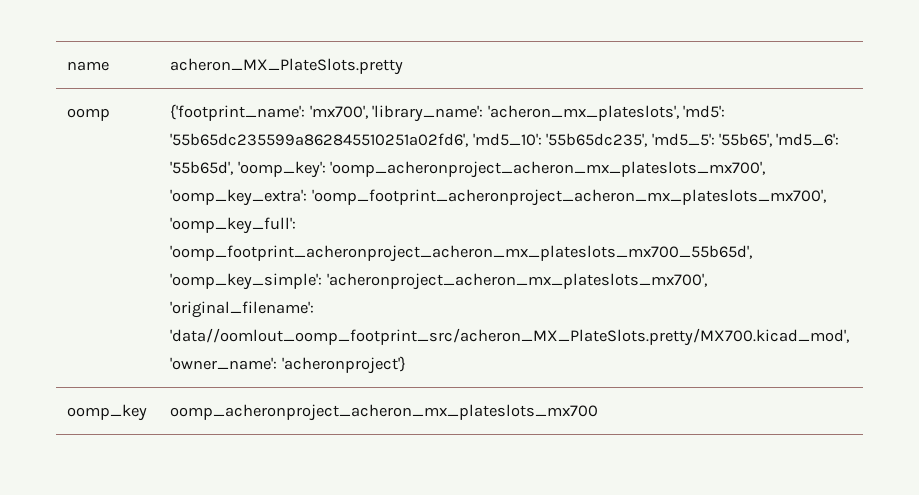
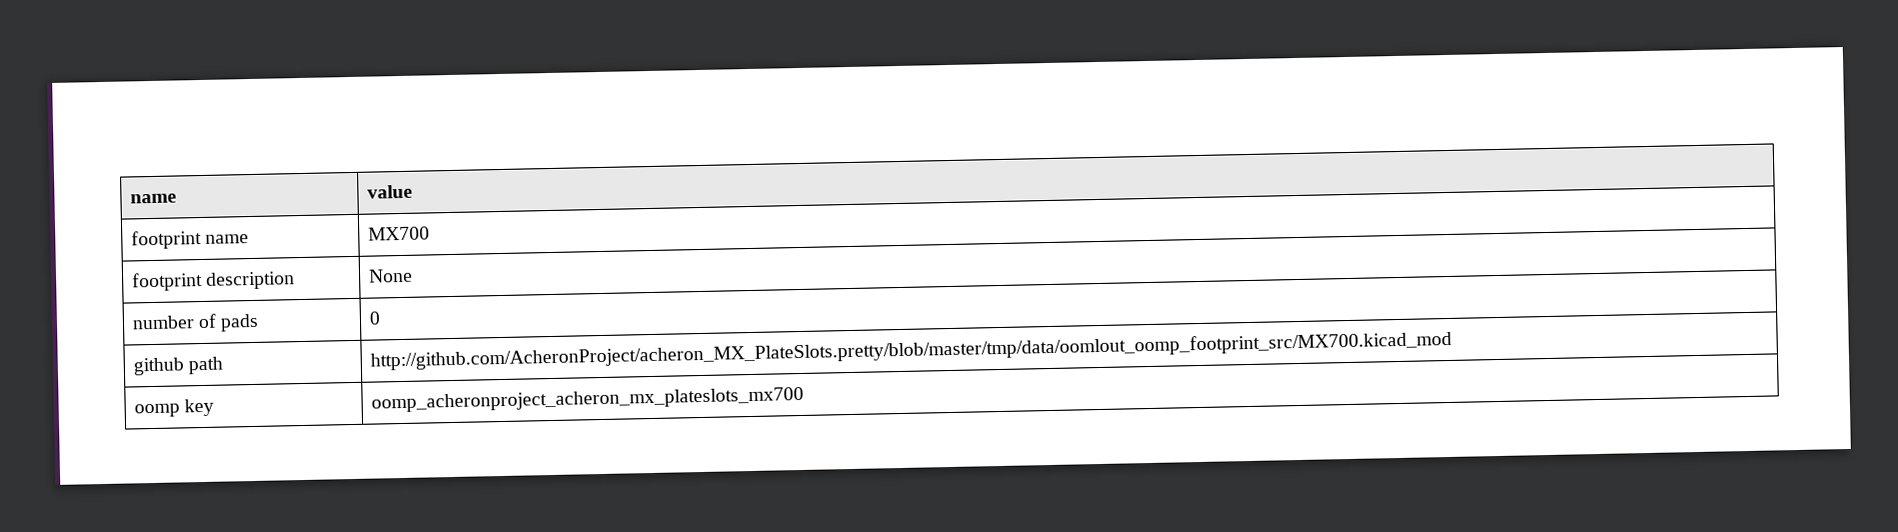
- name | acheron_MX_PlateSlots.pretty
- oomp | {'footprint_name': 'mx700', 'library_name': 'acheron_mx_plateslots', 'md5': '55b65dc235599a862845510251a02fd6', 'md5_10': '55b65dc235', 'md5_5': '55b65', 'md5_6': '55b65d', 'oomp_key': 'oomp_acheronproject_acheron_mx_plateslots_mx700', 'oomp_key_extra': 'oomp_footprint_acheronproject_acheron_mx_plateslots_mx700', 'oomp_key_full': 'oomp_footprint_acheronproject_acheron_mx_plateslots_mx700_55b65d', 'oomp_key_simple': 'acheronproject_acheron_mx_plateslots_mx700', 'original_filename': 'data//oomlout_oomp_footprint_src/acheron_MX_PlateSlots.pretty/MX700.kicad_mod', 'owner_name': 'acheronproject'}
- oomp_key | oomp_acheronproject_acheron_mx_plateslots_mx700
+ name | value
+ footprint name | MX700
+ footprint description | None
+ number of pads | 0
+ github path | http://github.com/AcheronProject/acheron_MX_PlateSlots.pretty/blob/master/tmp/data/oomlout_oomp_footprint_src/MX700.kicad_mod
+ oomp key | oomp_acheronproject_acheron_mx_plateslots_mx700

